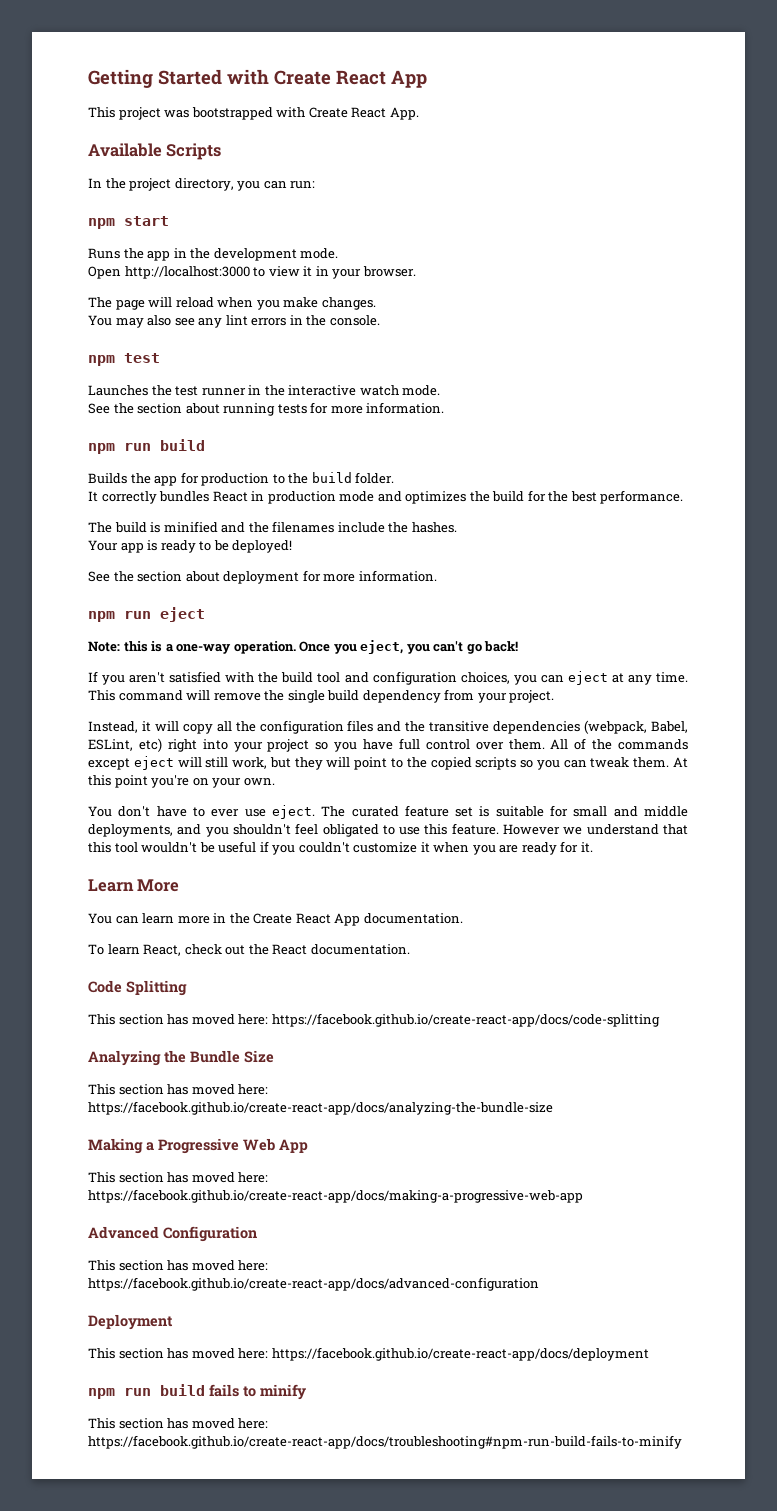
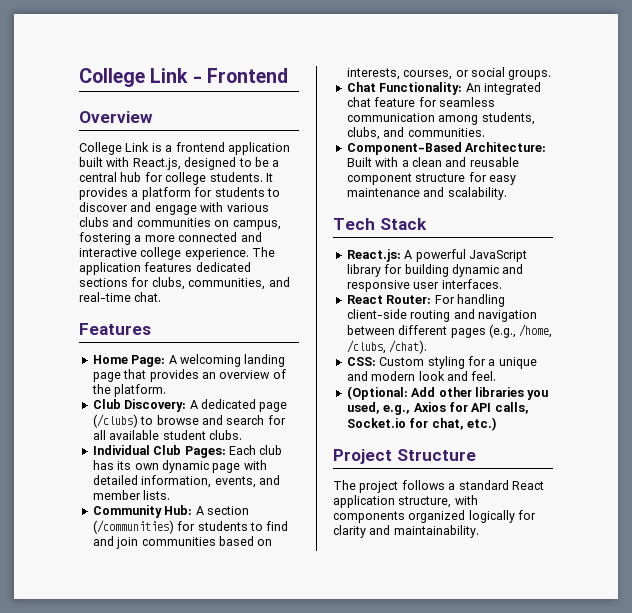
- Getting Started with Create React App
- This project was bootstrapped with Create React App.
- Available Scripts
- In the project directory, you can run:
- npm start
- Runs the app in the development mode.
- Open http://localhost:3000 to view it in your browser.
- The page will reload when you make changes.
- You may also see any lint errors in the console.
- npm test
- Launches the test runner in the interactive watch mode.
- See the section about running tests for more information.
- npm run build
- Builds the app for production to the build folder.
- It correctly bundles React in production mode and optimizes the build for the best performance.
- The build is minified and the filenames include the hashes.
- Your app is ready to be deployed!
- See the section about deployment for more information.
- npm run eject
- Note: this is a one-way operation. Once you eject, you can't go back!
- If you aren't satisfied with the build tool and configuration choices, you can eject at any time. This command will remove the single build dependency from your project.
- Instead, it will copy all the configuration files and the transitive dependencies (webpack, Babel, ESLint, etc) right into your project so you have full control over them. All of the commands except eject will still work, but they will point to the copied scripts so you can tweak them. At this point you're on your own.
- You don't have to ever use eject. The curated feature set is suitable for small and middle deployments, and you shouldn't feel obligated to use this feature. However we understand that this tool wouldn't be useful if you couldn't customize it when you are ready for it.
- Learn More
- You can learn more in the Create React App documentation.
- To learn React, check out the React documentation.
- Code Splitting
- This section has moved here: https://facebook.github.io/create-react-app/docs/code-splitting
- Analyzing the Bundle Size
- This section has moved here: https://facebook.github.io/create-react-app/docs/analyzing-the-bundle-size
- Making a Progressive Web App
- This section has moved here: https://facebook.github.io/create-react-app/docs/making-a-progressive-web-app
- Advanced Configuration
- This section has moved here: https://facebook.github.io/create-react-app/docs/advanced-configuration
- Deployment
- This section has moved here: https://facebook.github.io/create-react-app/docs/deployment
- npm run build fails to minify
- This section has moved here: https://facebook.github.io/create-react-app/docs/troubleshooting#npm-run-build-fails-to-minify
+ College Link - Frontend
+ Overview
+ College Link is a frontend application built with React.js, designed to be a central hub for college students. It provides a platform for students to discover and engage with various clubs and communities on campus, fostering a more connected and interactive college experience. The application features dedicated sections for clubs, communities, and real-time chat.
+ Features
+ Home Page: A welcoming landing page that provides an overview of the platform.
+ Club Discovery: A dedicated page (/clubs) to browse and search for all available student clubs.
+ Individual Club Pages: Each club has its own dynamic page with detailed information, events, and member lists.
+ Community Hub: A section (/communities) for students to find and join communities based on interests, courses, or social groups.
+ Chat Functionality: An integrated chat feature for seamless communication among students, clubs, and communities.
+ Component-Based Architecture: Built with a clean and reusable component structure for easy maintenance and scalability.
+ Tech Stack
+ React.js: A powerful JavaScript library for building dynamic and responsive user interfaces.
+ React Router: For handling client-side routing and navigation between different pages (e.g., /home, /clubs, /chat).
+ CSS: Custom styling for a unique and modern look and feel.
+ (Optional: Add other libraries you used, e.g., Axios for API calls, Socket.io for chat, etc.)
+ Project Structure
+ The project follows a standard React application structure, with components organized logically for clarity and maintainability.

